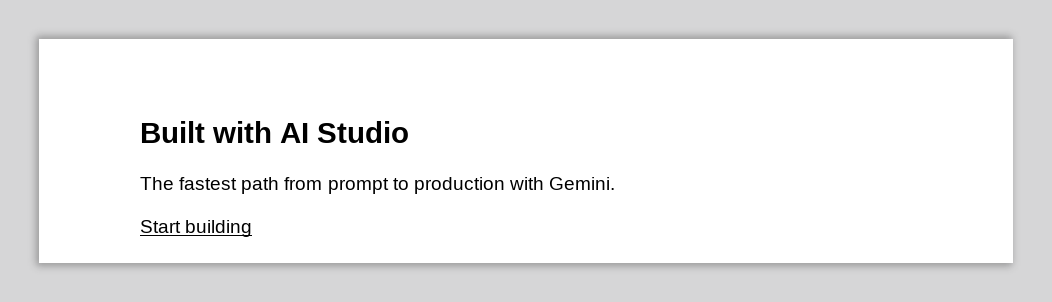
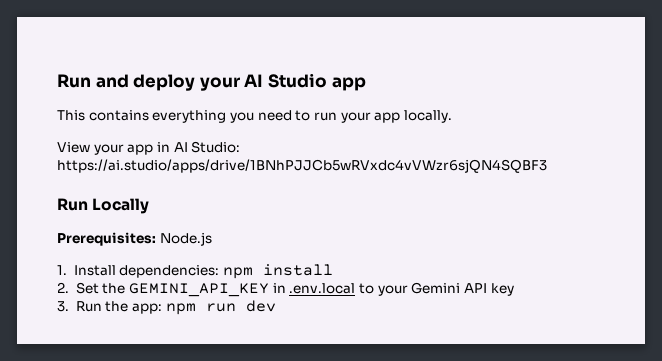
- Built with AI Studio
- The fastest path from prompt to production with Gemini.
- Start building
+ Run and deploy your AI Studio app
+ This contains everything you need to run your app locally.
+ View your app in AI Studio: https://ai.studio/apps/drive/1BNhPJJCb5wRVxdc4vVWzr6sjQN4SQBF3
+ Run Locally
+ Prerequisites: Node.js
+ 1. Install dependencies: npm install
+ 2. Set the GEMINI_API_KEY in .env.local to your Gemini API key
+ 3. Run the app: npm run dev

